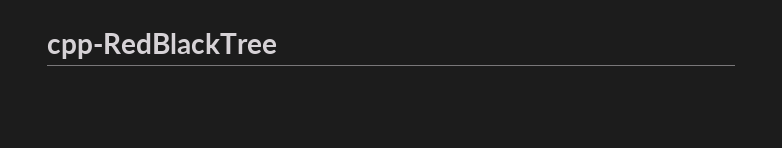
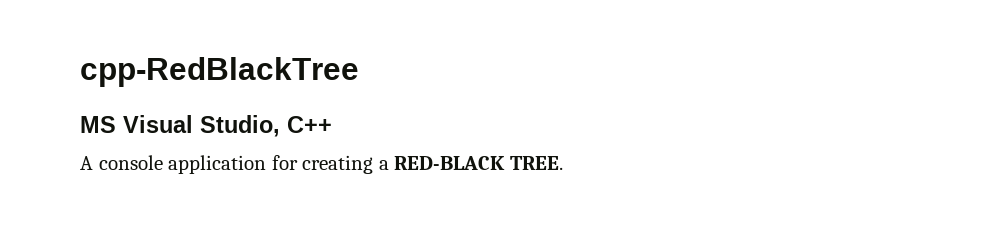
+ MS Visual Studio, C++
+ A console application for creating a RED-BLACK TREE.

